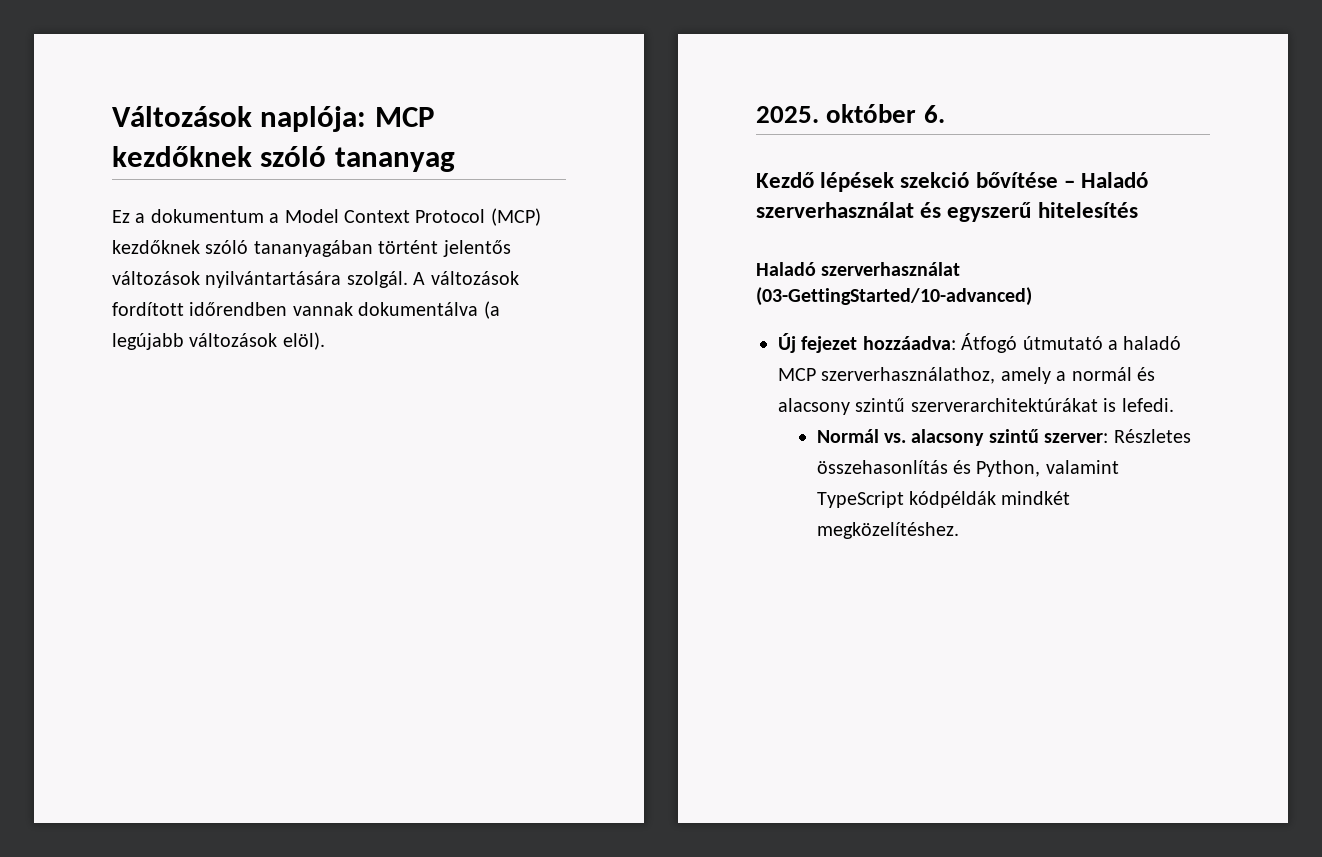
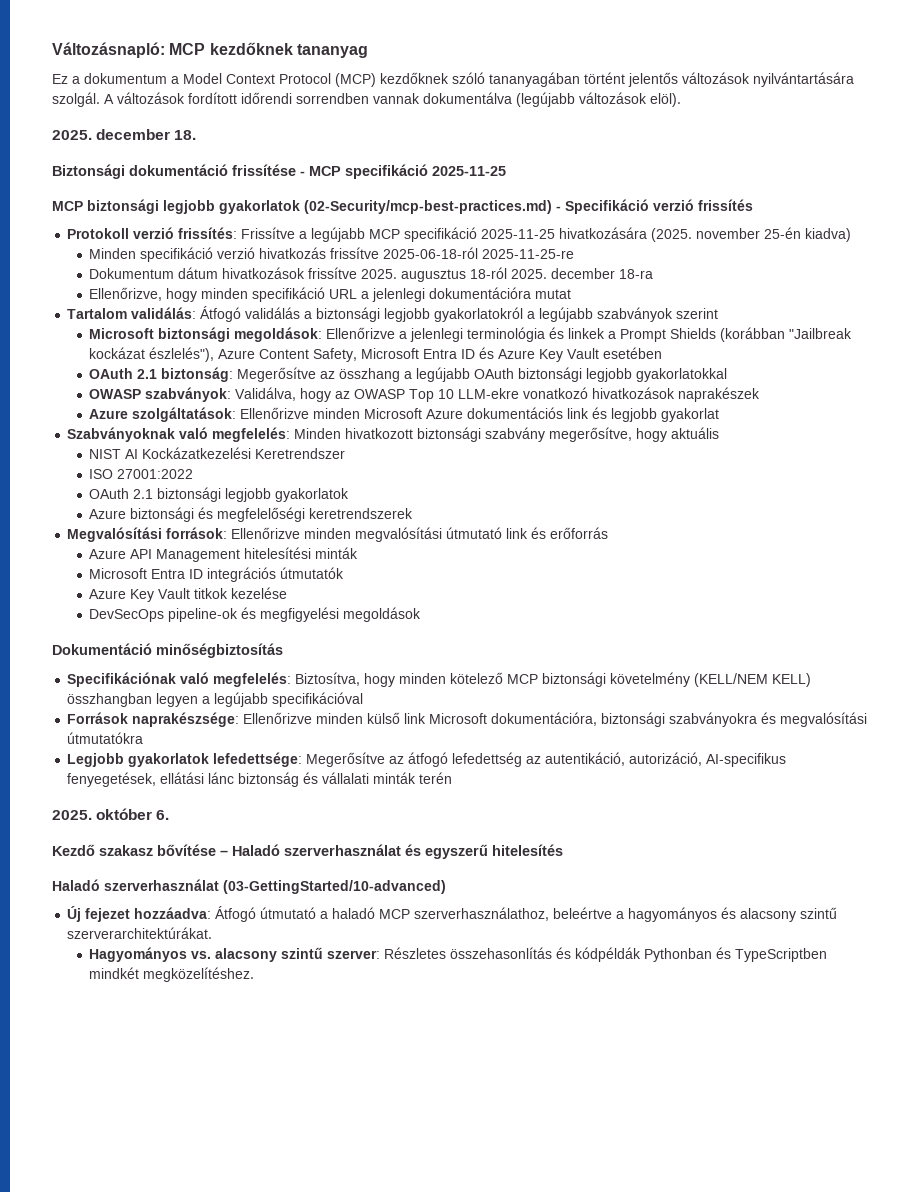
- Változások naplója: MCP kezdőknek szóló tananyag
+ Változásnapló: MCP kezdőknek tananyag
- A változások fordított időrendben vannak dokumentálva (a legújabb változások elöl).
+ A változások fordított időrendi sorrendben vannak dokumentálva (legújabb változások elöl).
+ 2025. december 18.
+ Biztonsági dokumentáció frissítése - MCP specifikáció 2025-11-25
+ MCP biztonsági legjobb gyakorlatok (02-Security/mcp-best-practices.md) - Specifikáció verzió frissítés
+ Protokoll verzió frissítés: Frissítve a legújabb MCP specifikáció 2025-11-25 hivatkozására (2025. november 25-én kiadva)
+ Minden specifikáció verzió hivatkozás frissítve 2025-06-18-ról 2025-11-25-re
+ Dokumentum dátum hivatkozások frissítve 2025. augusztus 18-ról 2025. december 18-ra
+ Ellenőrizve, hogy minden specifikáció URL a jelenlegi dokumentációra mutat
+ Tartalom validálás: Átfogó validálás a biztonsági legjobb gyakorlatokról a legújabb szabványok szerint
+ Microsoft biztonsági megoldások: Ellenőrizve a jelenlegi terminológia és linkek a Prompt Shields (korábban "Jailbreak kockázat észlelés"), Azure Content Safety, Microsoft Entra ID és Azure Key Vault esetében
+ OAuth 2.1 biztonság: Megerősítve az összhang a legújabb OAuth biztonsági legjobb gyakorlatokkal
+ OWASP szabványok: Validálva, hogy az OWASP Top 10 LLM-ekre vonatkozó hivatkozások naprakészek
+ Azure szolgáltatások: Ellenőrizve minden Microsoft Azure dokumentációs link és legjobb gyakorlat
+ Szabványoknak való megfelelés: Minden hivatkozott biztonsági szabvány megerősítve, hogy aktuális
+ NIST AI Kockázatkezelési Keretrendszer
+ ISO 27001:2022
+ OAuth 2.1 biztonsági legjobb gyakorlatok
+ Azure biztonsági és megfelelőségi keretrendszerek
+ Megvalósítási források: Ellenőrizve minden megvalósítási útmutató link és erőforrás
+ Azure API Management hitelesítési minták
+ Microsoft Entra ID integrációs útmutatók
+ Azure Key Vault titkok kezelése
+ DevSecOps pipeline-ok és megfigyelési megoldások
+ Dokumentáció minőségbiztosítás
+ Specifikációnak való megfelelés: Biztosítva, hogy minden kötelező MCP biztonsági követelmény (KELL/NEM KELL) összhangban legyen a legújabb specifikációval
+ Források naprakészsége: Ellenőrizve minden külső link Microsoft dokumentációra, biztonsági szabványokra és megvalósítási útmutatókra
+ Legjobb gyakorlatok lefedettsége: Megerősítve az átfogó lefedettség az autentikáció, autorizáció, AI-specifikus fenyegetések, ellátási lánc biztonság és vállalati minták terén
- Kezdő lépések szekció bővítése – Haladó szerverhasználat és egyszerű hitelesítés
+ Kezdő szakasz bővítése – Haladó szerverhasználat és egyszerű hitelesítés
- Új fejezet hozzáadva: Átfogó útmutató a haladó MCP szerverhasználathoz, amely a normál és alacsony szintű szerverarchitektúrákat is lefedi.
- Normál vs. alacsony szintű szerver: Részletes összehasonlítás és Python, valamint TypeScript kódpéldák mindkét megközelítéshez.
+ Új fejezet hozzáadva: Átfogó útmutató a haladó MCP szerverhasználathoz, beleértve a hagyományos és alacsony szintű szerverarchitektúrákat.
+ Hagyományos vs. alacsony szintű szerver: Részletes összehasonlítás és kódpéldák Pythonban és TypeScriptben mindkét megközelítéshez.

